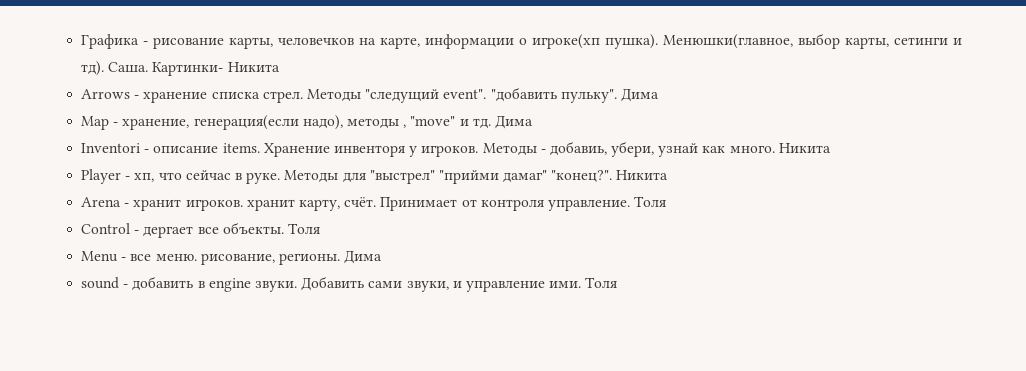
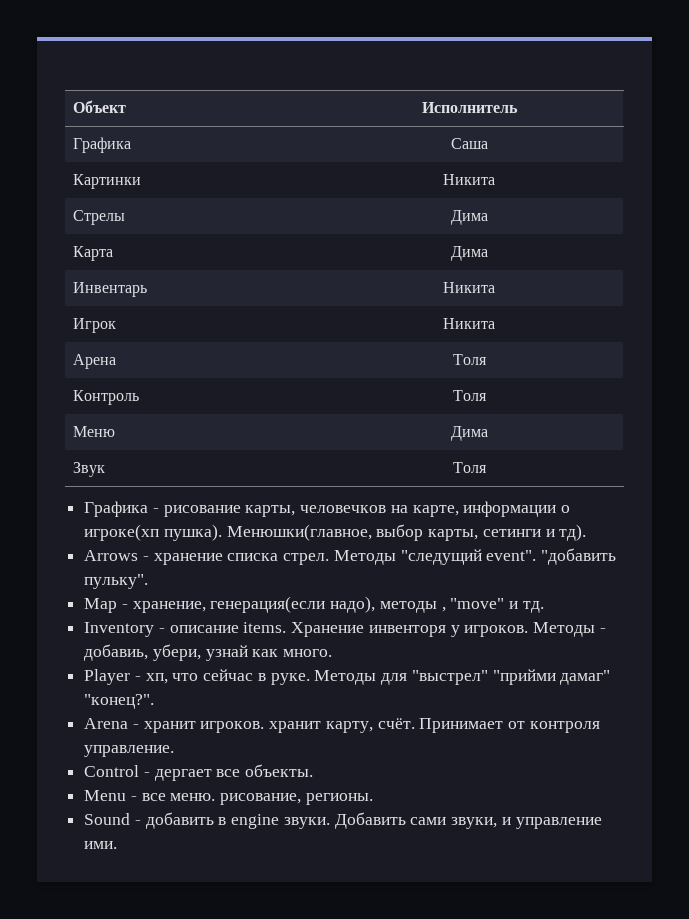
+ Объект | Исполнитель
+ Графика | Саша
+ Картинки | Никита
+ Стрелы | Дима
+ Карта | Дима
+ Инвентарь | Никита
+ Игрок | Никита
+ Арена | Толя
+ Контроль | Толя
+ Меню | Дима
+ Звук | Толя
- Саша. Картинки- Никита
- "добавить пульку". Дима
+ "добавить пульку".
- Map - хранение, генерация(если надо), методы , "move" и тд. Дима
- Inventori - описание items.
+ Map - хранение, генерация(если надо), методы , "move" и тд.
+ Inventory - описание items.
- Методы - добавиь, убери, узнай как много. Никита
+ Методы - добавиь, убери, узнай как много.
- Методы для "выстрел" "прийми дамаг" "конец?". Никита
+ Методы для "выстрел" "прийми дамаг" "конец?".
- Принимает от контроля управление. Толя
+ Принимает от контроля управление.
- Control - дергает все объекты. Толя
+ Control - дергает все объекты.
- Menu - все меню. рисование, регионы. Дима
- sound - добавить в engine звуки.
+ Menu - все меню. рисование, регионы.
+ Sound - добавить в engine звуки.
- Добавить сами звуки, и управление ими. Толя
+ Добавить сами звуки, и управление ими.

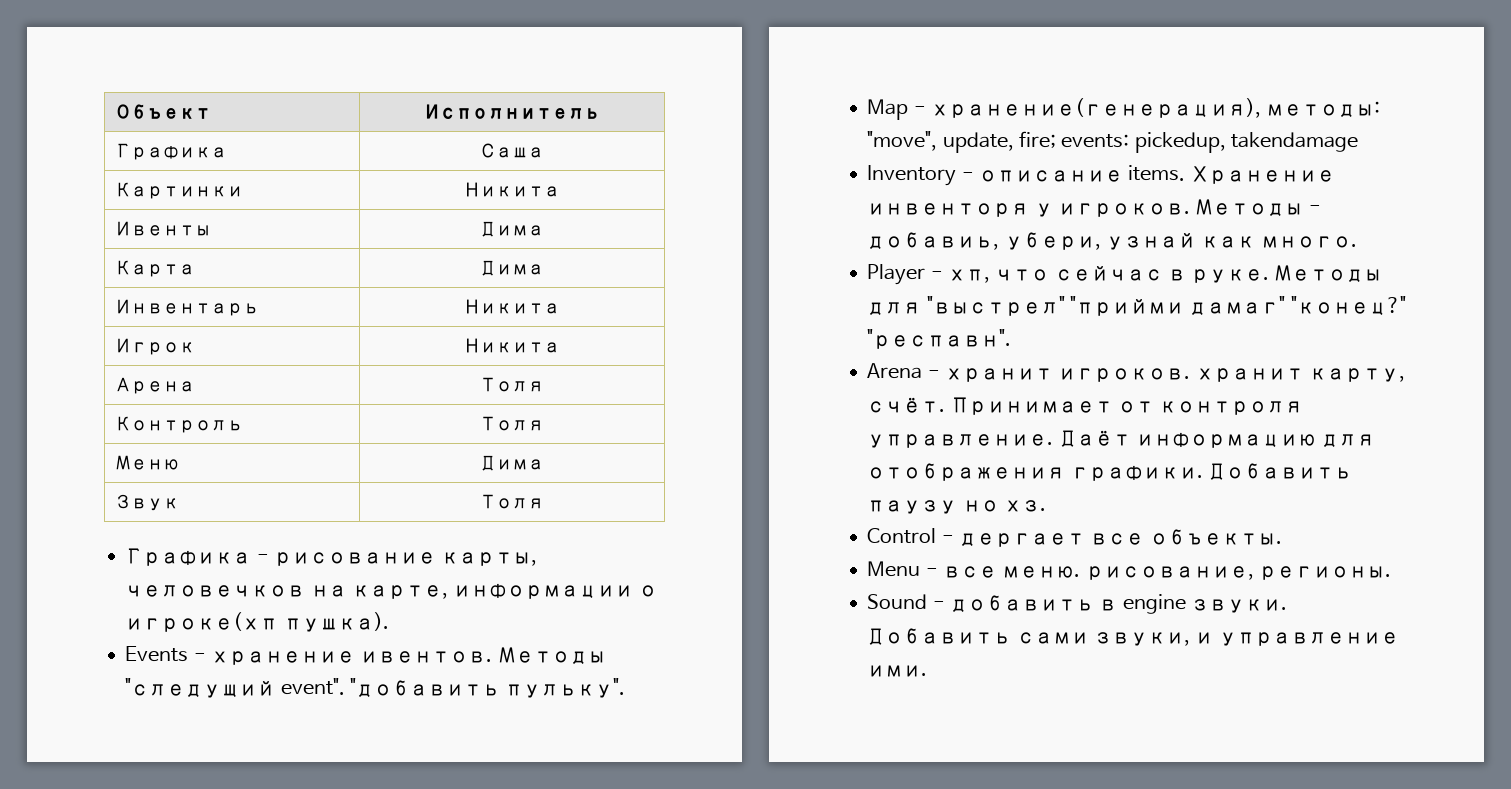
- Стрелы | Дима
+ Ивенты | Дима
- Графика - рисование карты, человечков на карте, информации о игроке(хп пушка). Менюшки(главное, выбор карты, сетинги и тд).
- Arrows - хранение списка стрел.
+ Графика - рисование карты, человечков на карте, информации о игроке(хп пушка).
+ Events - хранение ивентов.
- Map - хранение, генерация(если надо), методы , "move" и тд.
+ Map - хранение(генерация), методы: "move", update, fire; events: pickedup, takendamage
- Методы для "выстрел" "прийми дамаг" "конец?".
+ Методы для "выстрел" "прийми дамаг" "конец?" "респавн".
+ Даёт информацию для отображения графики. Добавить паузу но хз.

